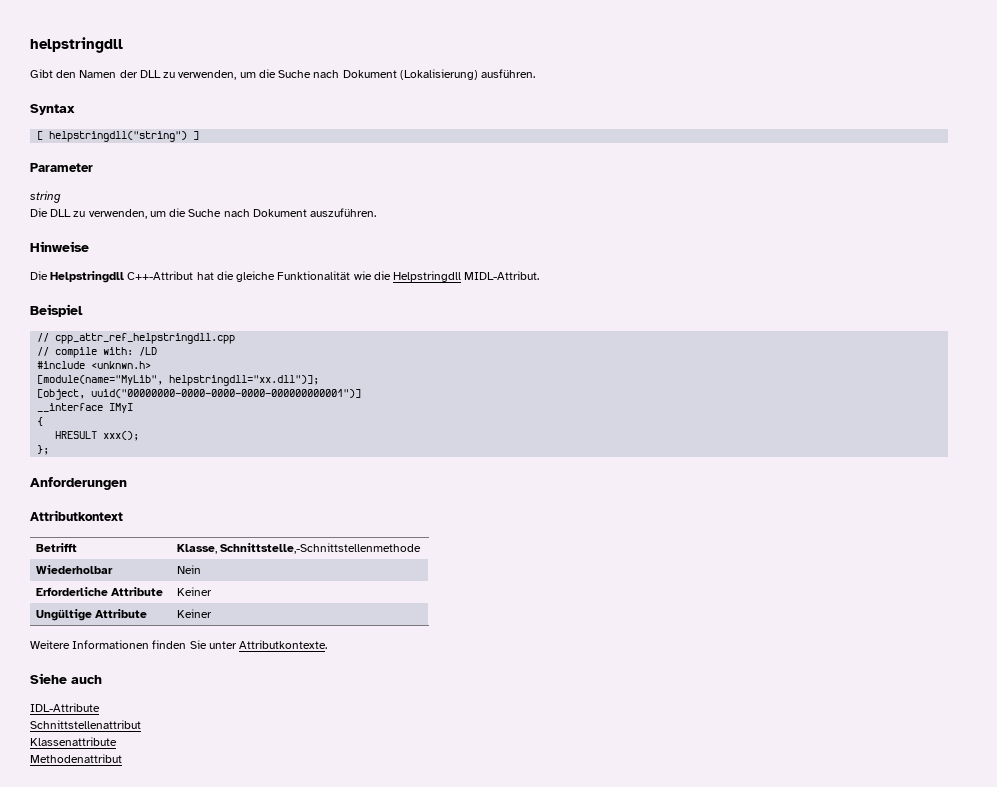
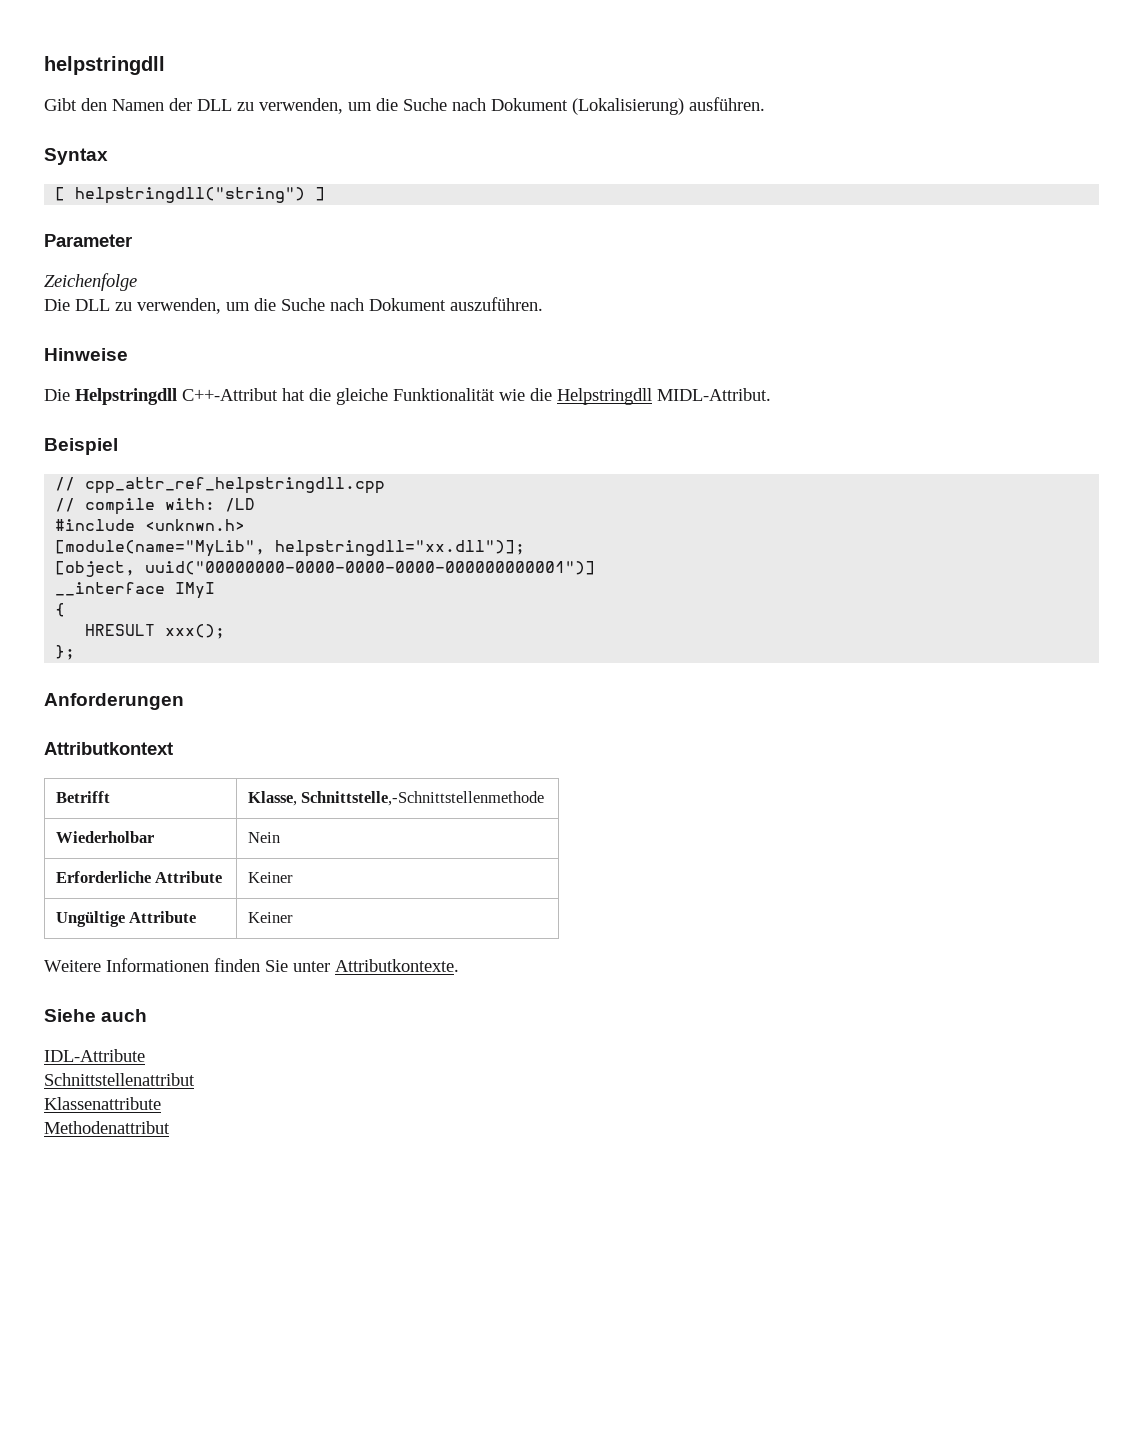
- string
+ Zeichenfolge

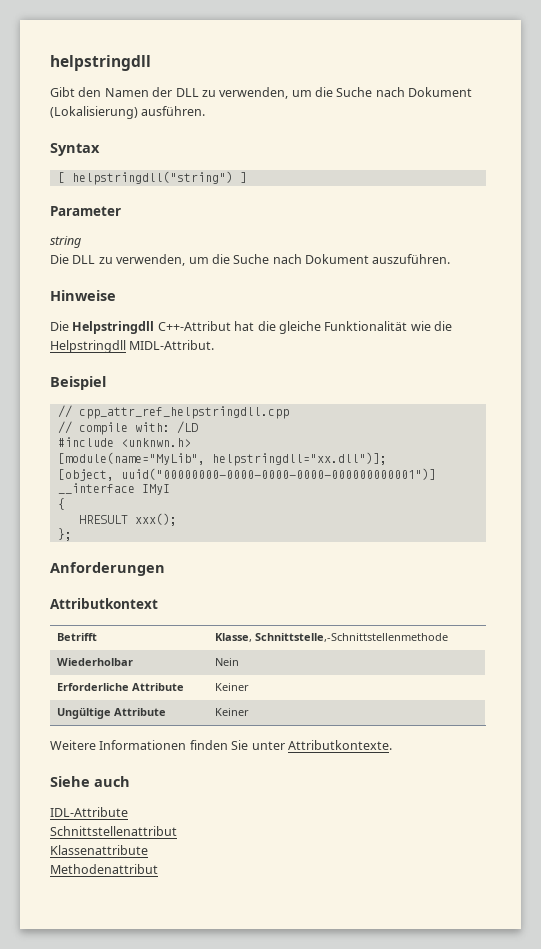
- Zeichenfolge
+ string

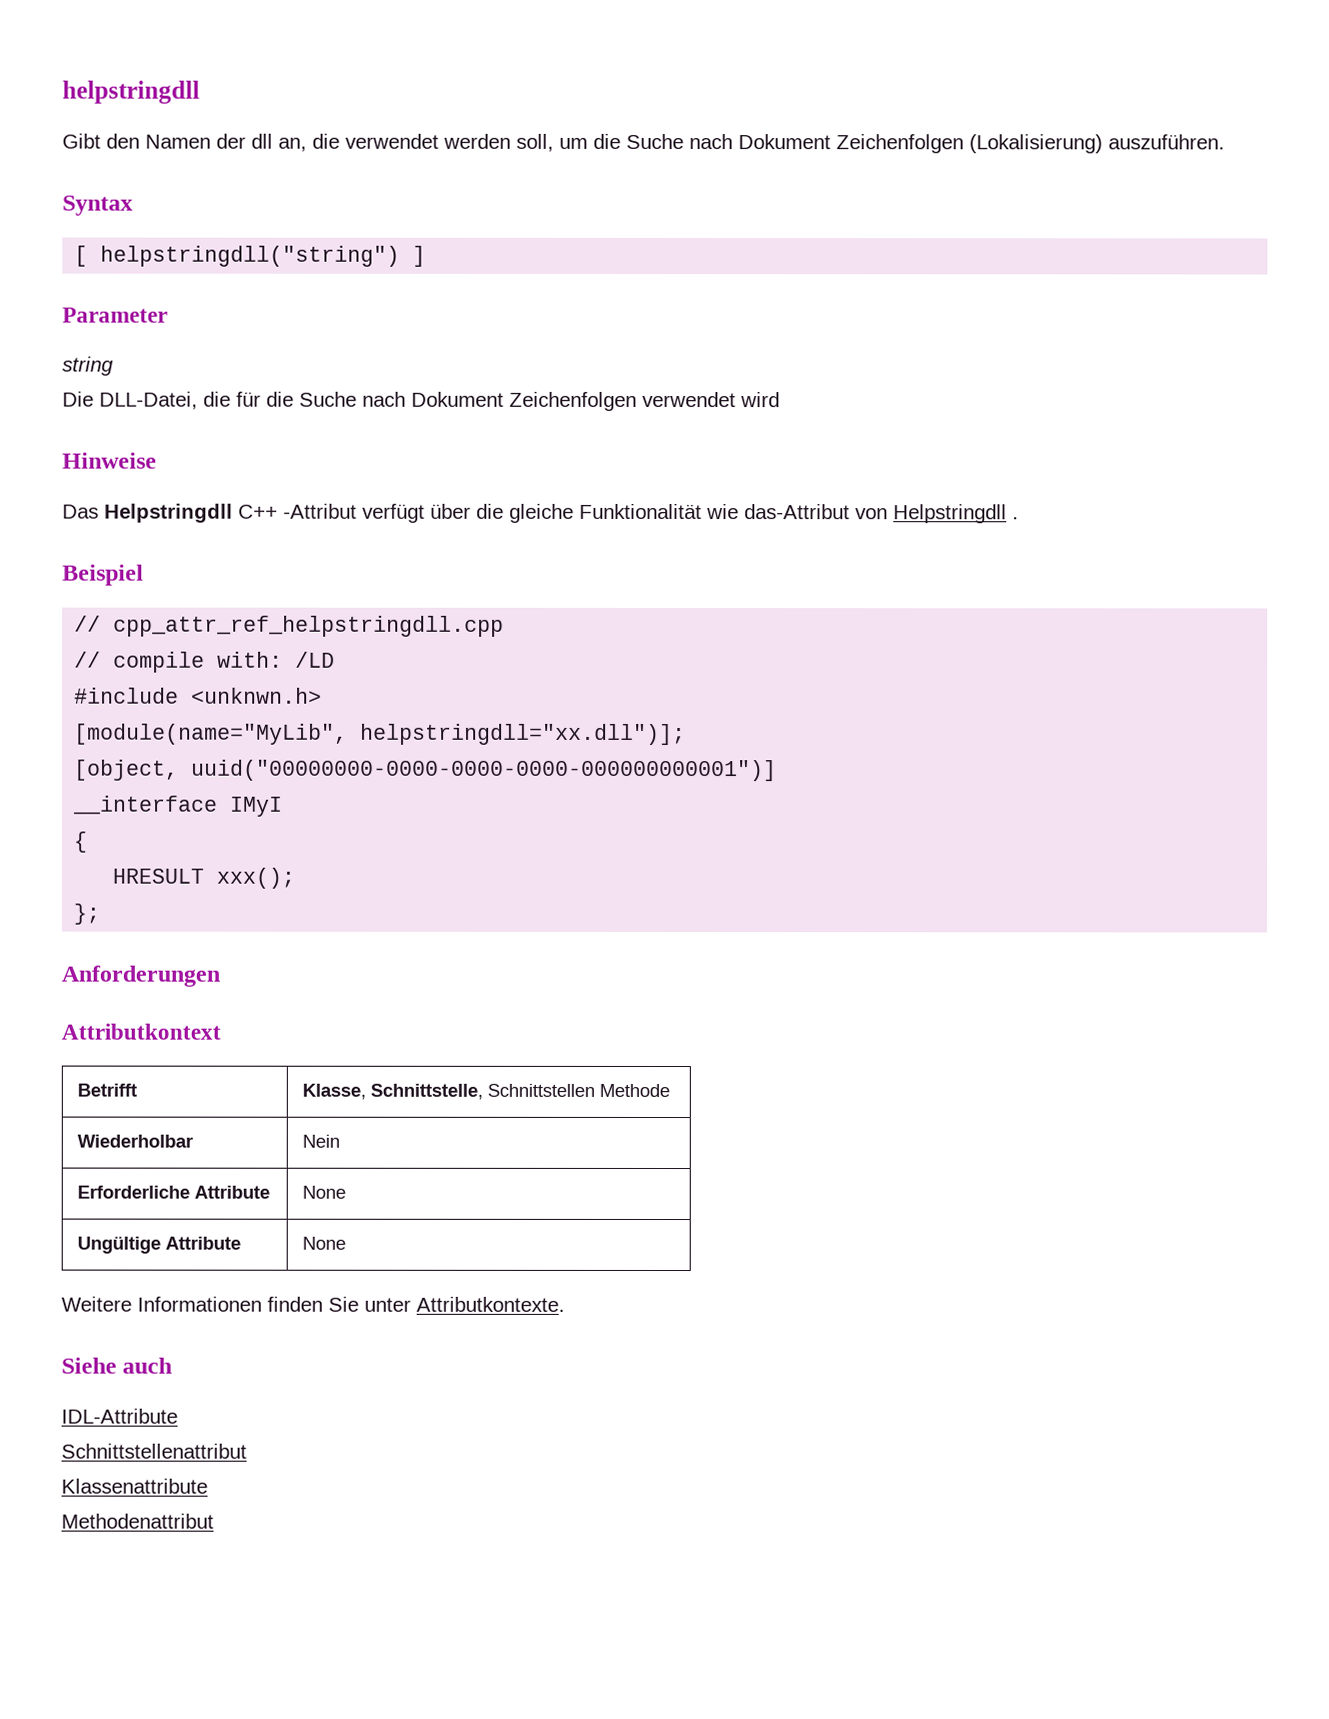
- Gibt den Namen der DLL zu verwenden, um die Suche nach Dokument (Lokalisierung) ausführen.
+ Gibt den Namen der dll an, die verwendet werden soll, um die Suche nach Dokument Zeichenfolgen (Lokalisierung) auszuführen.
- Die DLL zu verwenden, um die Suche nach Dokument auszuführen.
+ Die DLL-Datei, die für die Suche nach Dokument Zeichenfolgen verwendet wird
  Hinweise
- Die Helpstringdll C++-Attribut hat die gleiche Funktionalität wie die Helpstringdll MIDL-Attribut.
+ Das Helpstringdll C++ -Attribut verfügt über die gleiche Funktionalität wie das-Attribut von Helpstringdll .
- Betrifft | Klasse, Schnittstelle,-Schnittstellenmethode
+ Betrifft | Klasse, Schnittstelle, Schnittstellen Methode
- Erforderliche Attribute | Keiner
+ Erforderliche Attribute | None
- Ungültige Attribute | Keiner
+ Ungültige Attribute | None

